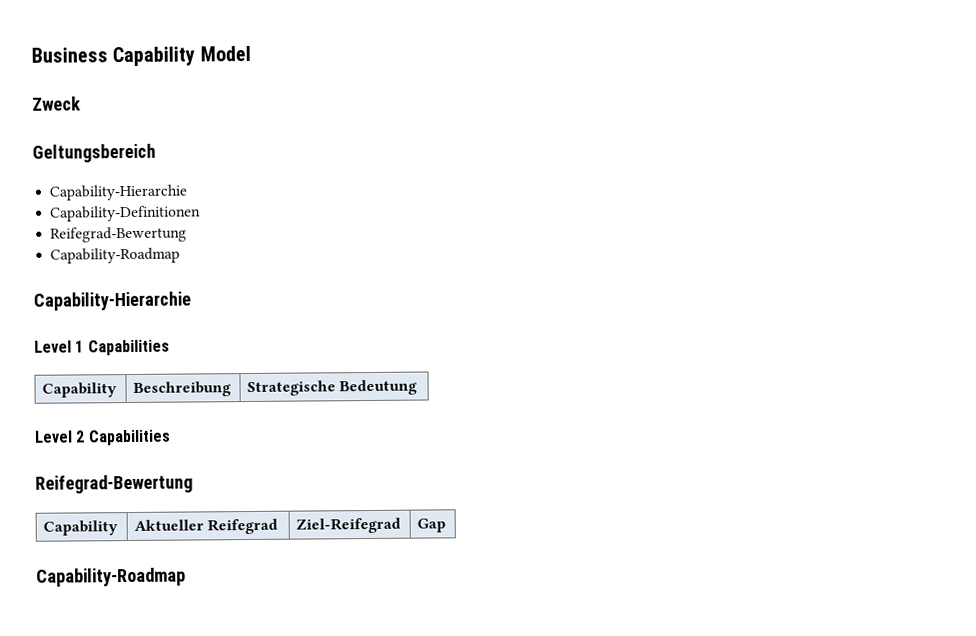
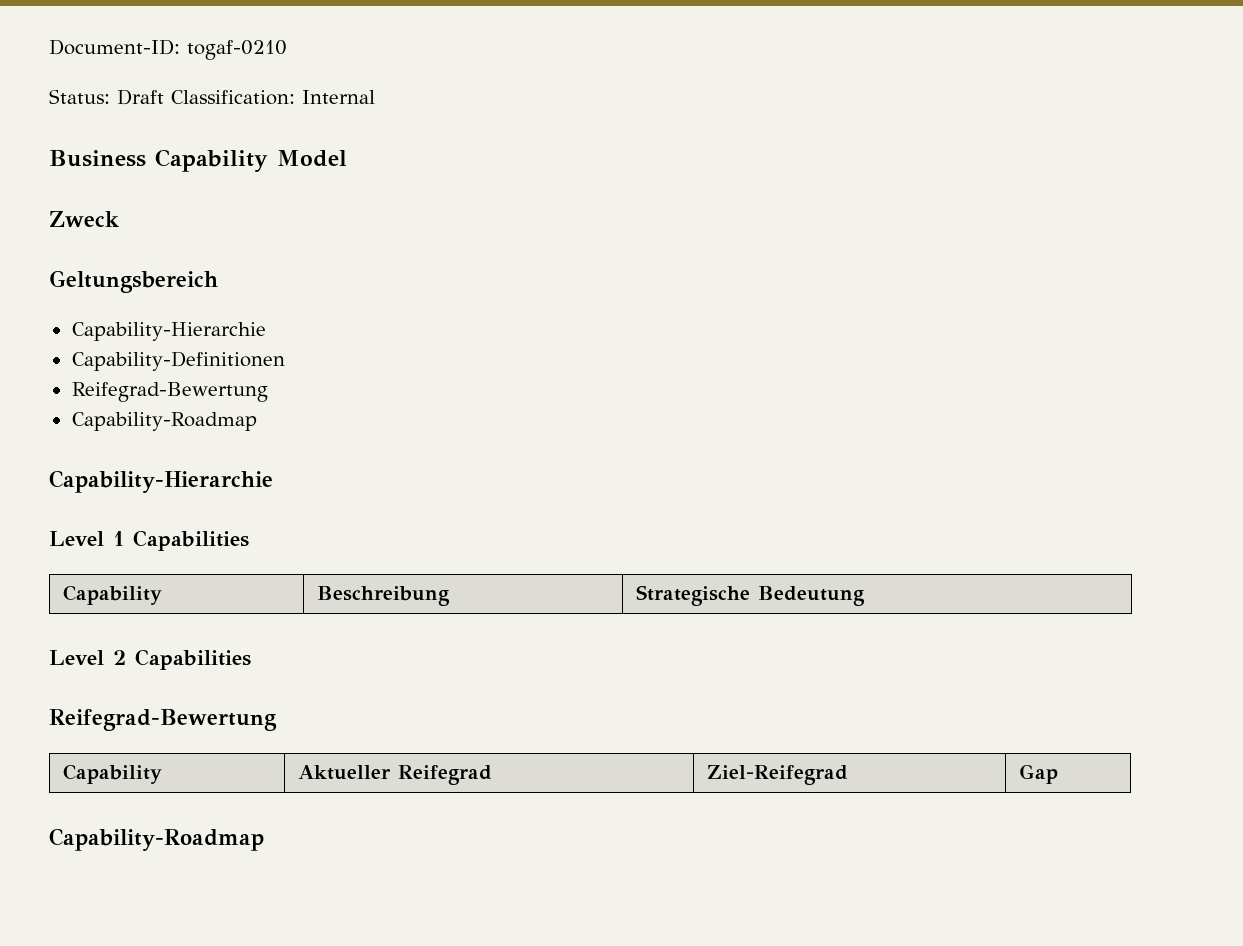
+ Document-ID: togaf-0210
+ Status: Draft Classification: Internal

